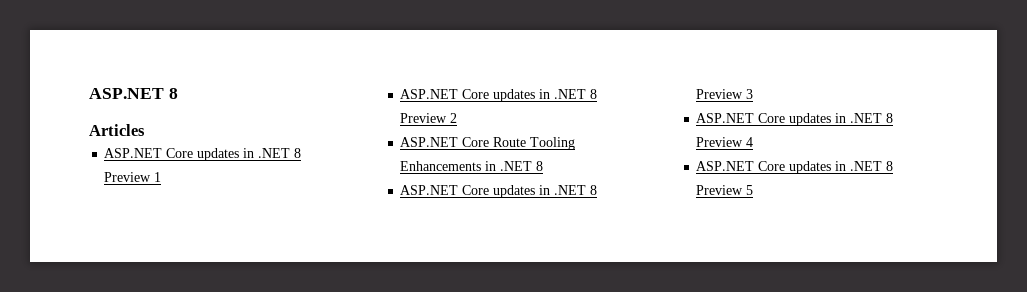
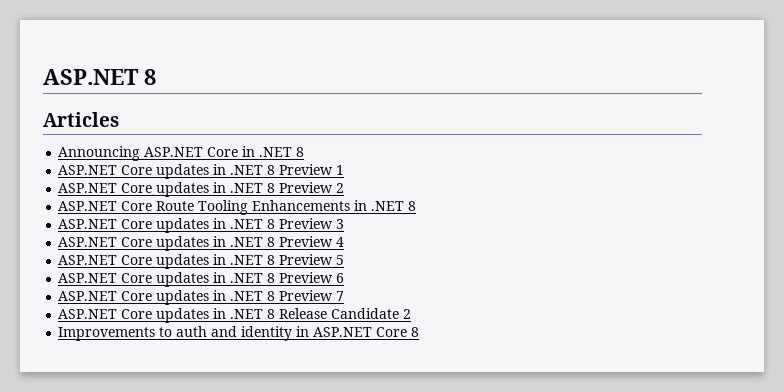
+ Announcing ASP.NET Core in .NET 8
+ ASP.NET Core updates in .NET 8 Preview 6
+ ASP.NET Core updates in .NET 8 Preview 7
+ ASP.NET Core updates in .NET 8 Release Candidate 2
+ Improvements to auth and identity in ASP.NET Core 8

